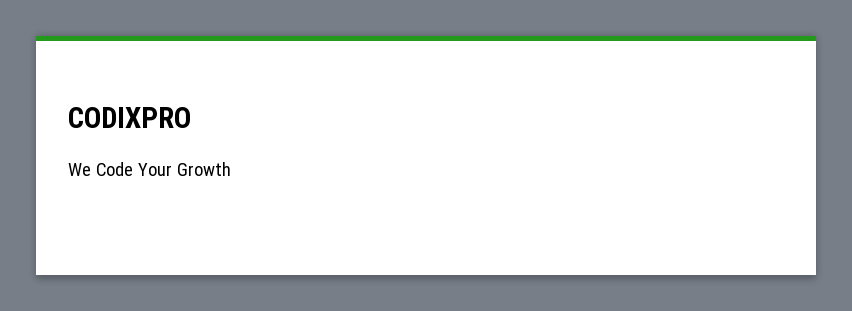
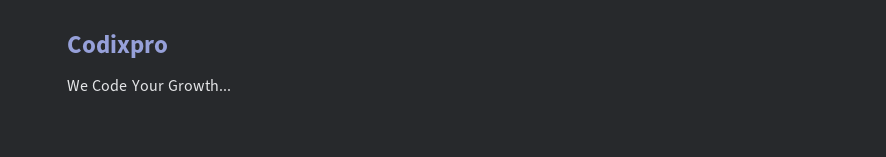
- CODIXPRO
+ Codixpro
- We Code Your Growth
+ We Code Your Growth...

